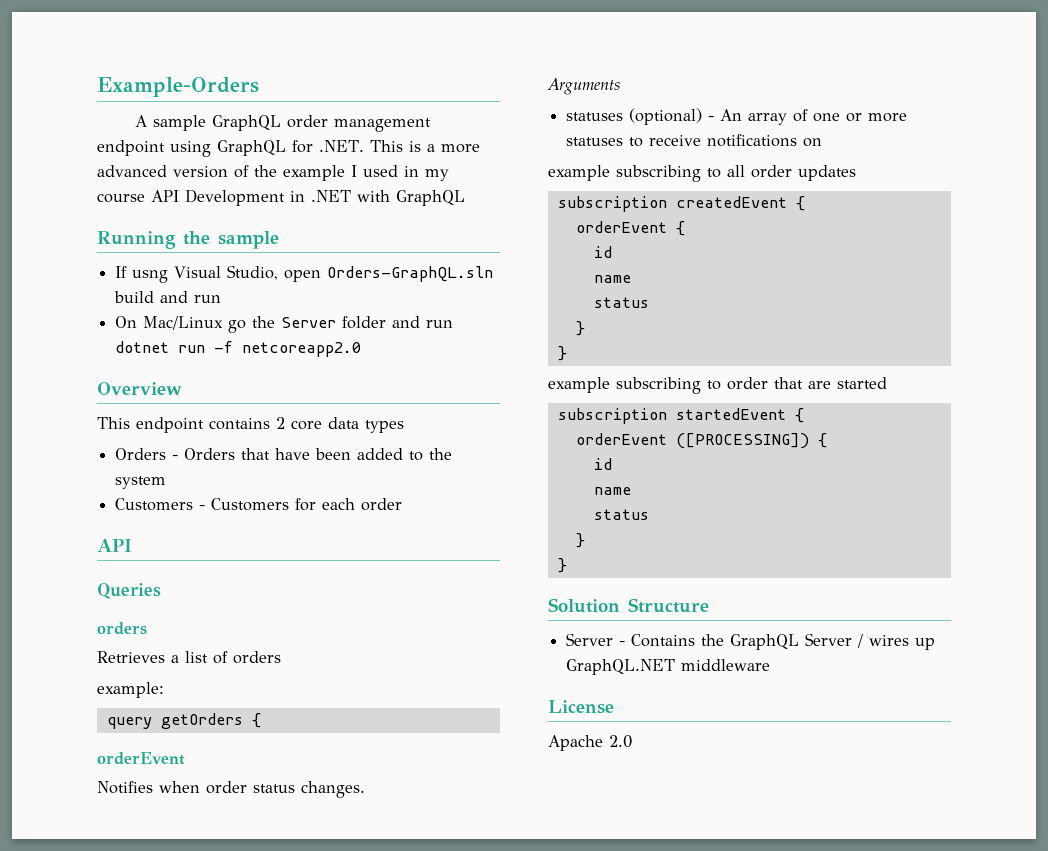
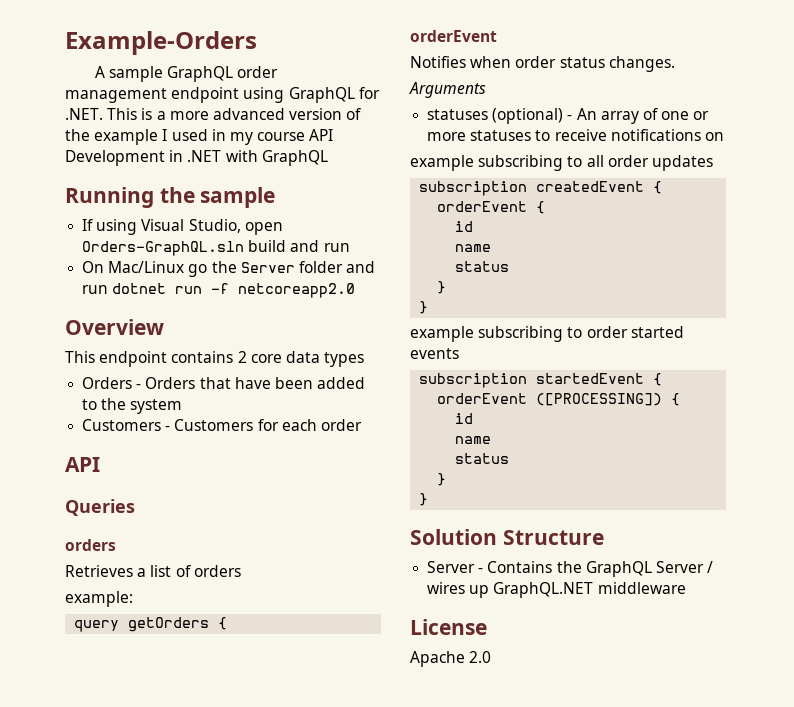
- If usng Visual Studio, open Orders-GraphQL.sln build and run
+ If using Visual Studio, open Orders-GraphQL.sln build and run
- example subscribing to order that are started
+ example subscribing to order started events

